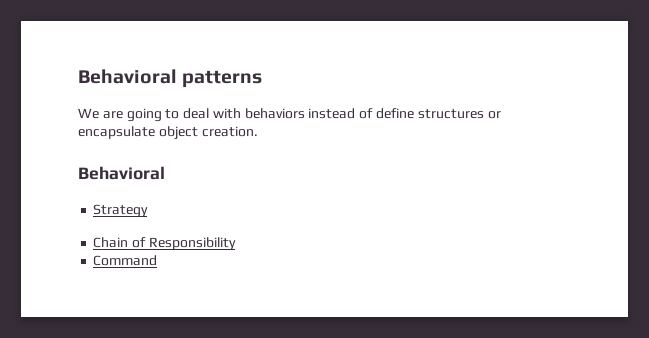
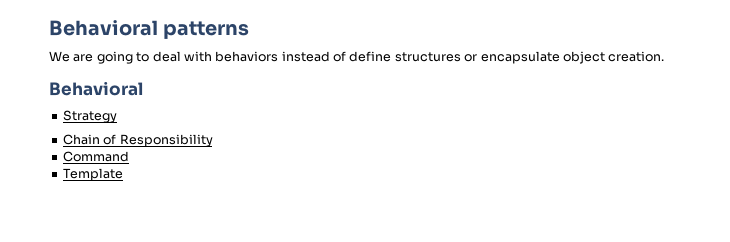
+ Template

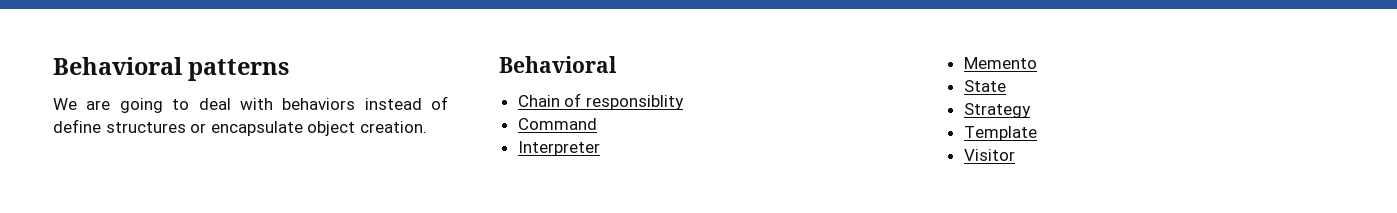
- Strategy
- Chain of Responsibility
+ Chain of responsiblity
+ Interpreter
+ Memento
+ State
+ Strategy
+ Visitor

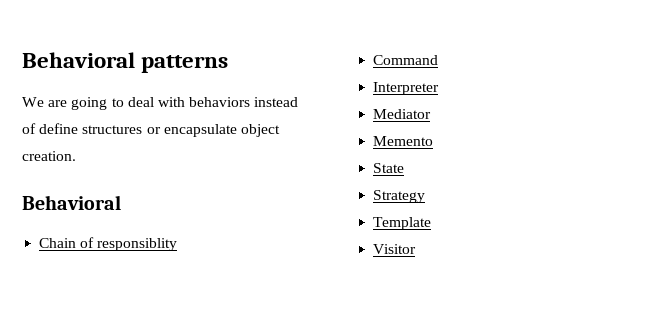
+ Mediator

